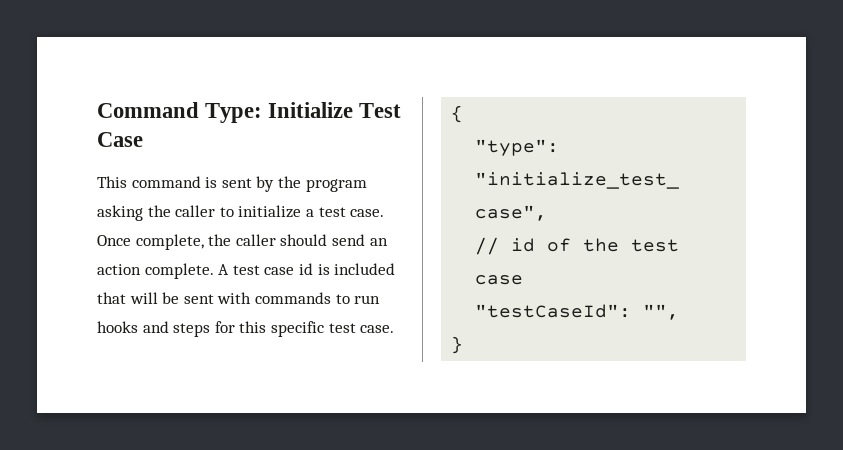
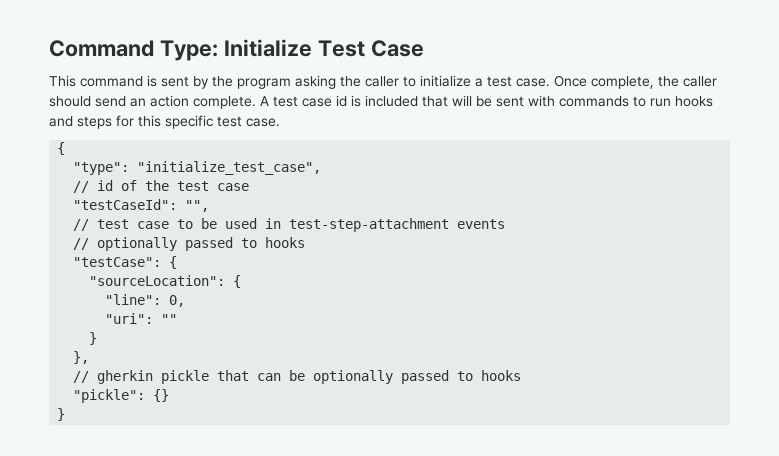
+ // test case to be used in test-step-attachment events
+ // optionally passed to hooks
+ "testCase": {
+ "sourceLocation": {
+ "line": 0,
+ "uri": ""
+ }
+ },
+ // gherkin pickle that can be optionally passed to hooks
+ "pickle": {}

